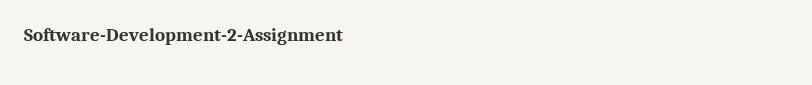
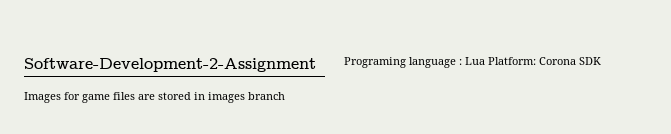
+ Images for game files are stored in images branch Programing language : Lua Platform: Corona SDK

